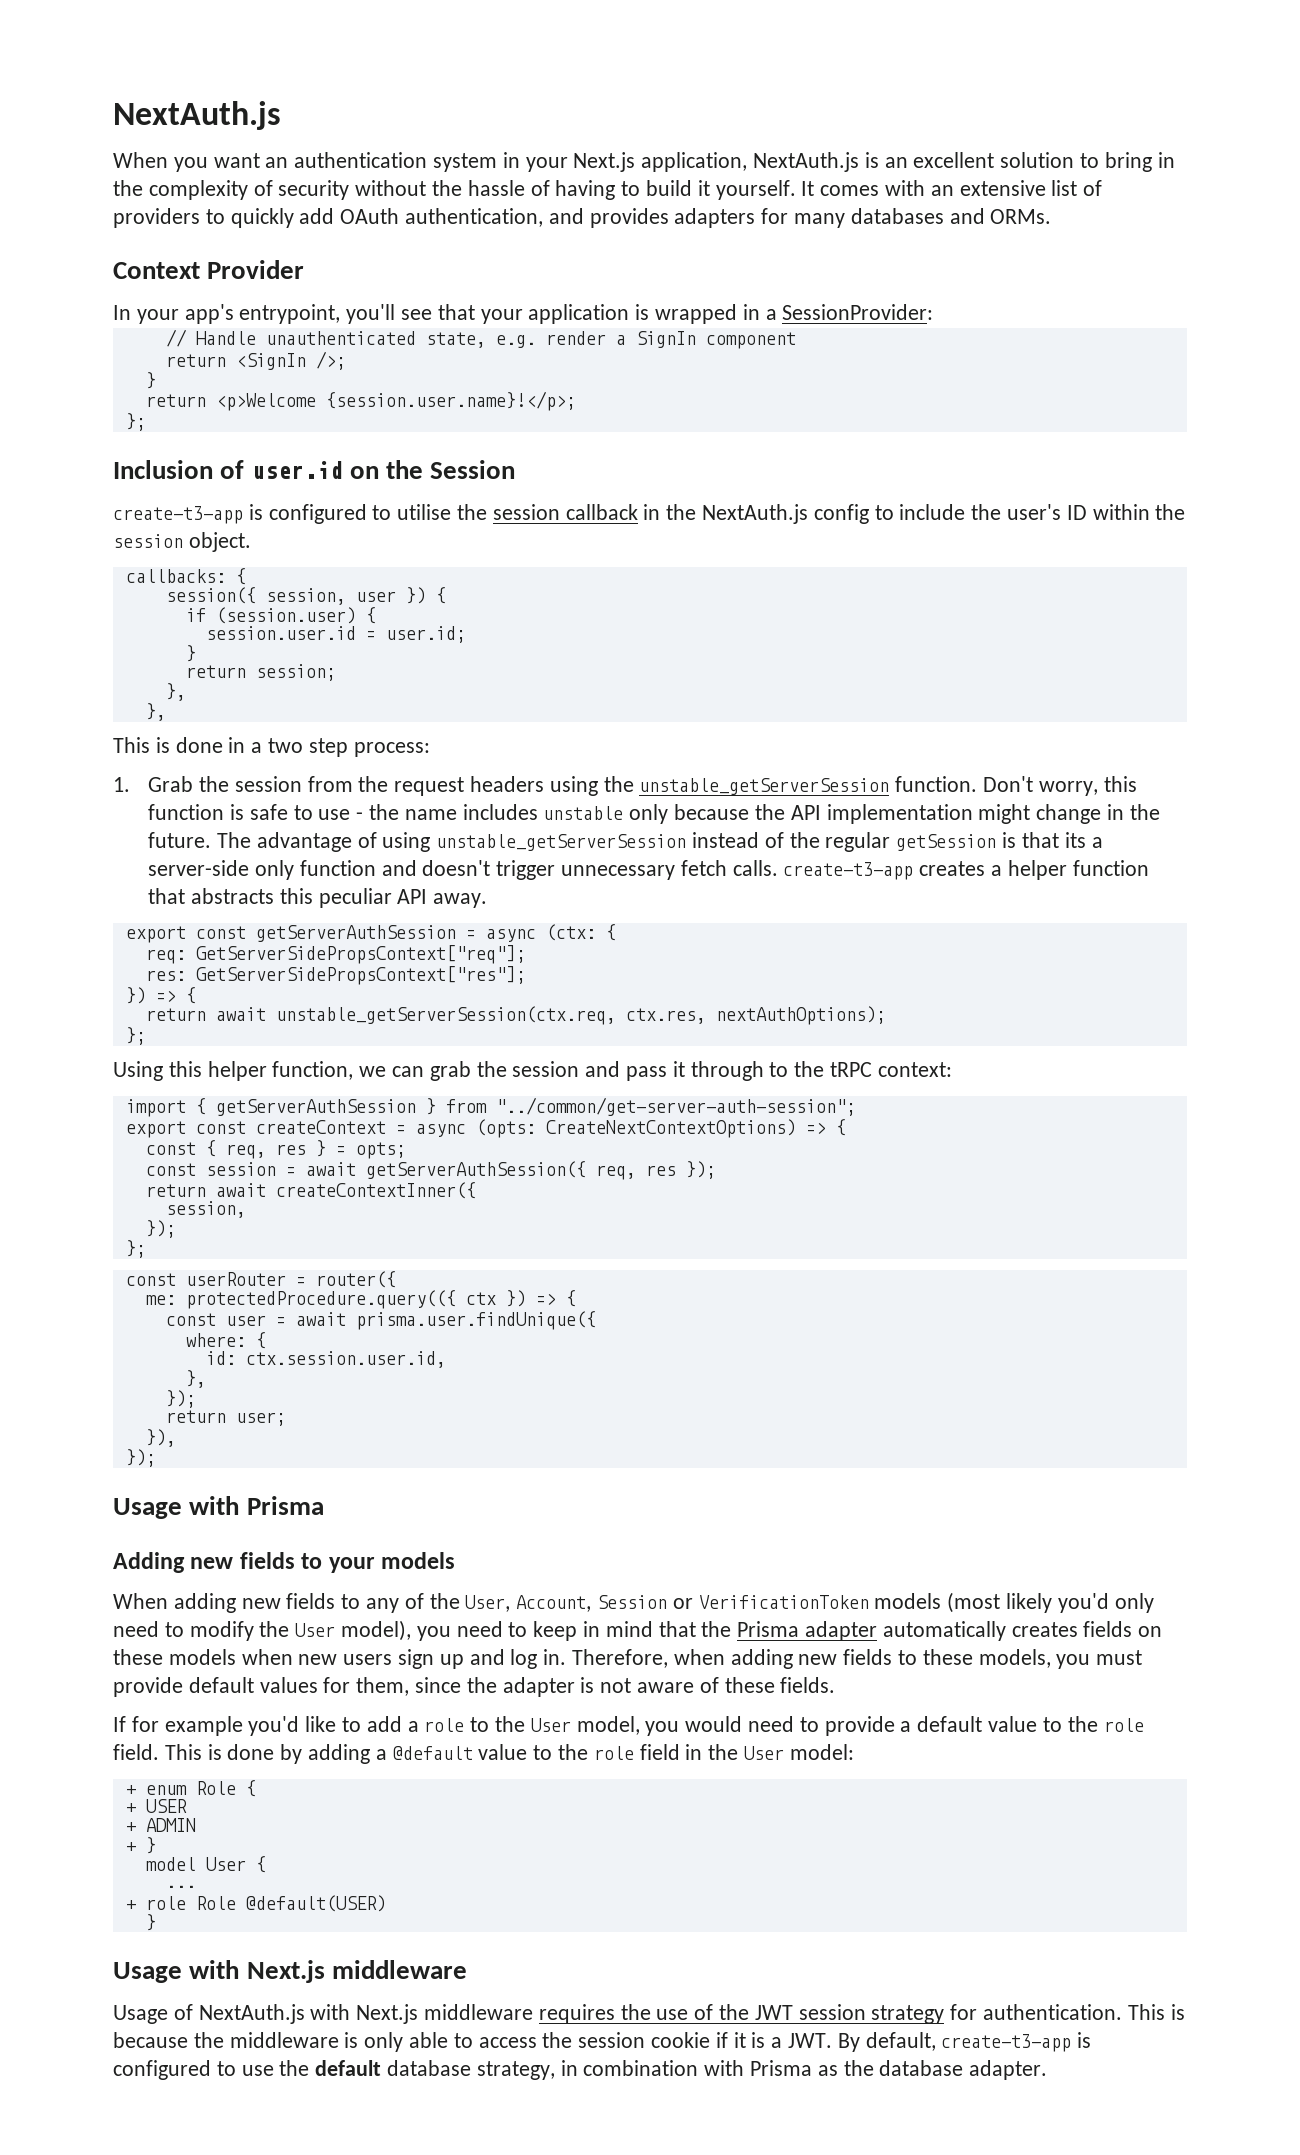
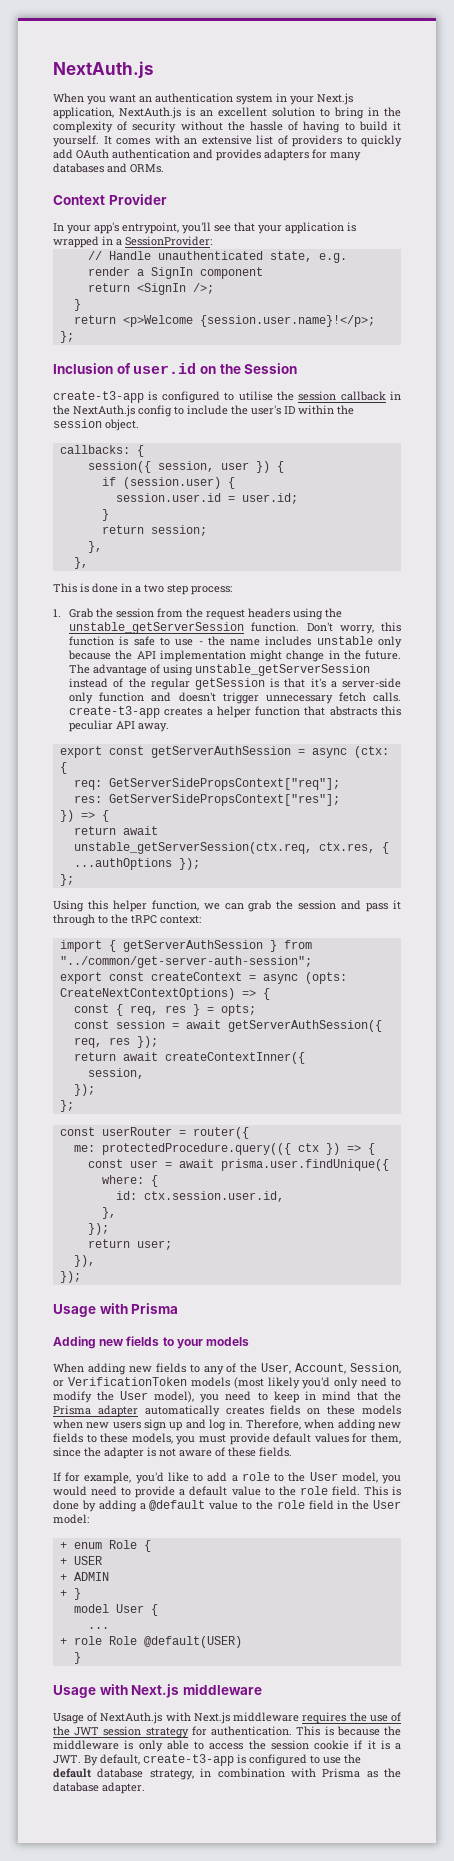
- It comes with an extensive list of providers to quickly add OAuth authentication, and provides adapters for many databases and ORMs.
+ It comes with an extensive list of providers to quickly add OAuth authentication and provides adapters for many databases and ORMs.
- The advantage of using unstable_getServerSession instead of the regular getSession is that its a server-side only function and doesn't trigger unnecessary fetch calls. create-t3-app creates a helper function that abstracts this peculiar API away.
+ The advantage of using unstable_getServerSession instead of the regular getSession is that it's a server-side only function and doesn't trigger unnecessary fetch calls. create-t3-app creates a helper function that abstracts this peculiar API away.
- return await unstable_getServerSession(ctx.req, ctx.res, nextAuthOptions);
+ return await unstable_getServerSession(ctx.req, ctx.res, { ...authOptions });
- When adding new fields to any of the User, Account, Session or VerificationToken models (most likely you'd only need to modify the User model), you need to keep in mind that the Prisma adapter automatically creates fields on these models when new users sign up and log in.
+ When adding new fields to any of the User, Account, Session, or VerificationToken models (most likely you'd only need to modify the User model), you need to keep in mind that the Prisma adapter automatically creates fields on these models when new users sign up and log in.
- If for example you'd like to add a role to the User model, you would need to provide a default value to the role field.
+ If for example, you'd like to add a role to the User model, you would need to provide a default value to the role field.

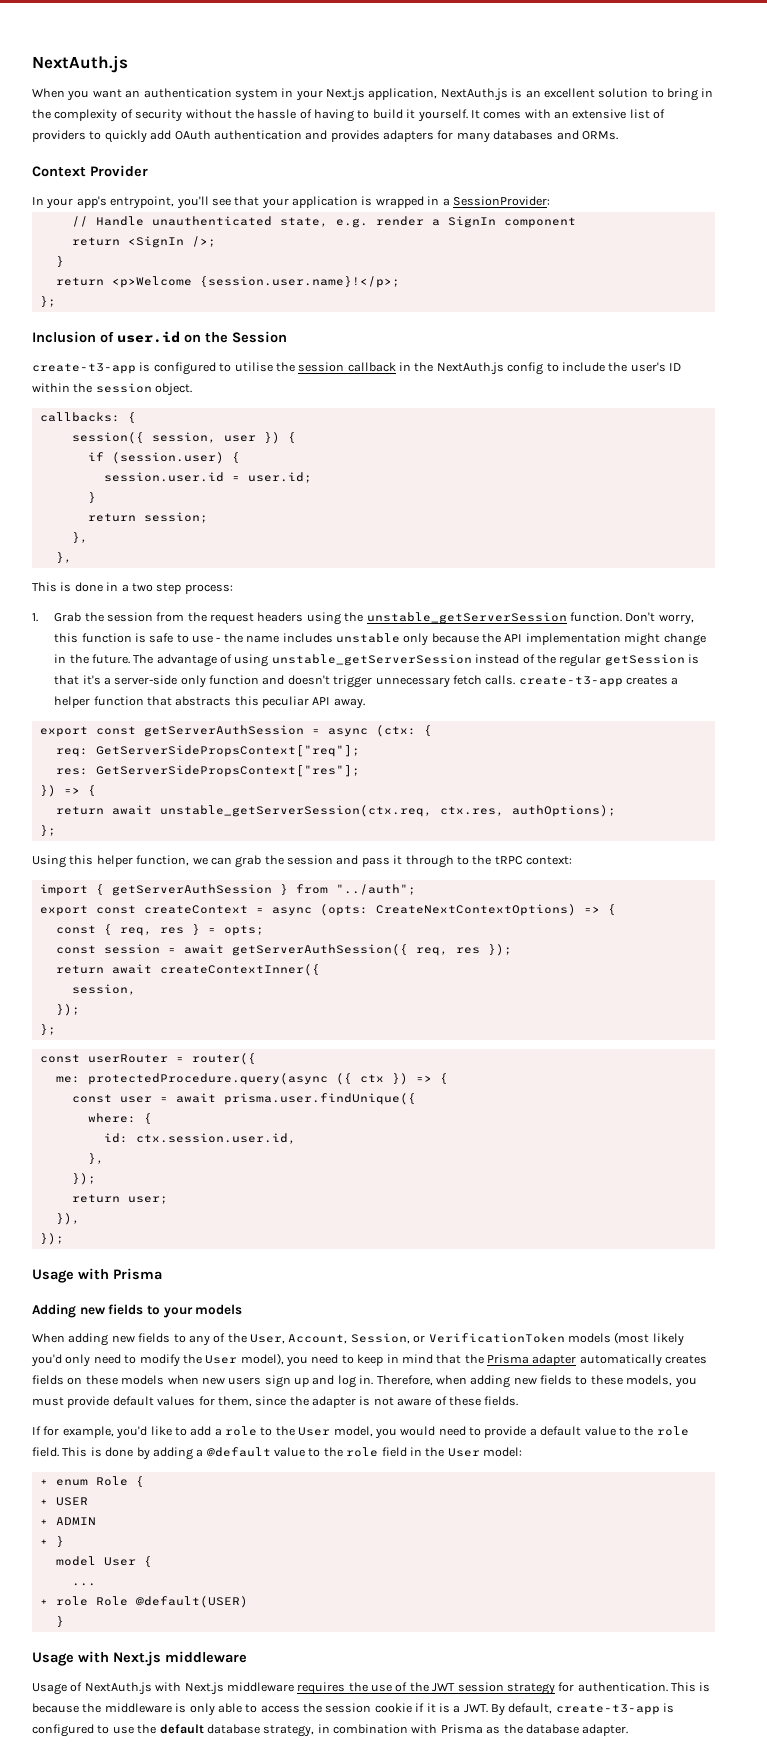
- return await unstable_getServerSession(ctx.req, ctx.res, { ...authOptions });
+ return await unstable_getServerSession(ctx.req, ctx.res, authOptions);
- import { getServerAuthSession } from "../common/get-server-auth-session";
+ import { getServerAuthSession } from "../auth";
- me: protectedProcedure.query(({ ctx }) => {
+ me: protectedProcedure.query(async ({ ctx }) => {

